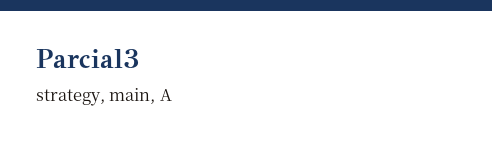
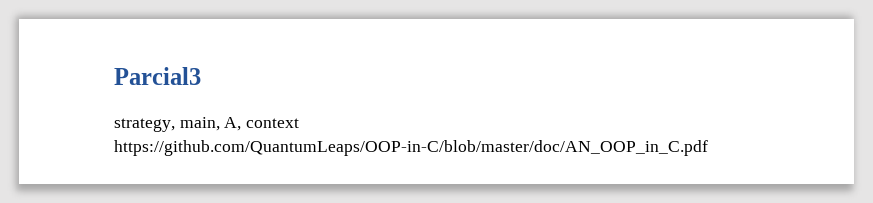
- strategy, main, A
+ strategy, main, A, context https://github.com/QuantumLeaps/OOP-in-C/blob/master/doc/AN_OOP_in_C.pdf

